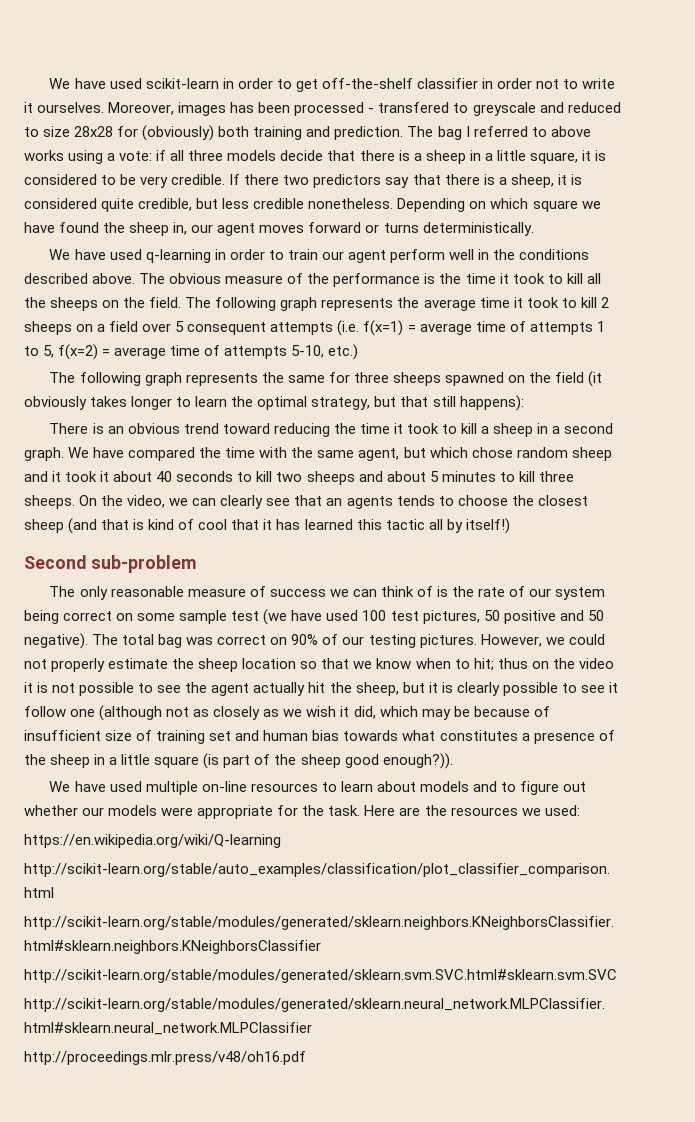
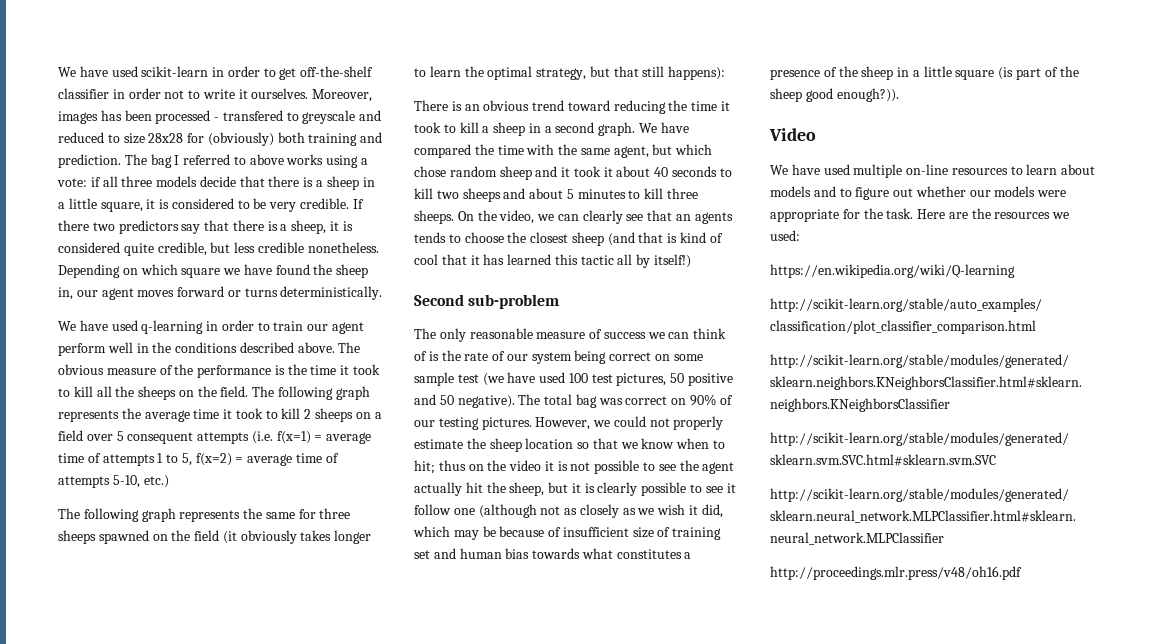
+ Video

